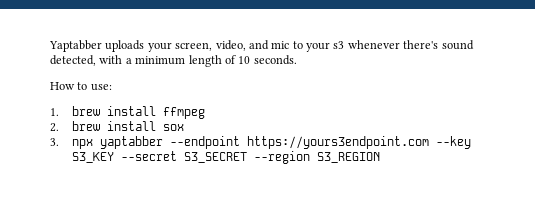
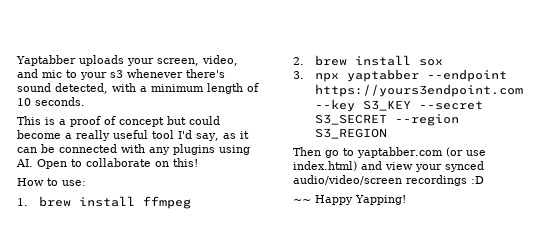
+ This is a proof of concept but could become a really useful tool I'd say, as it can be connected with any plugins using AI. Open to collaborate on this!
+ Then go to yaptabber.com (or use index.html) and view your synced audio/video/screen recordings :D
+ ~~ Happy Yapping!

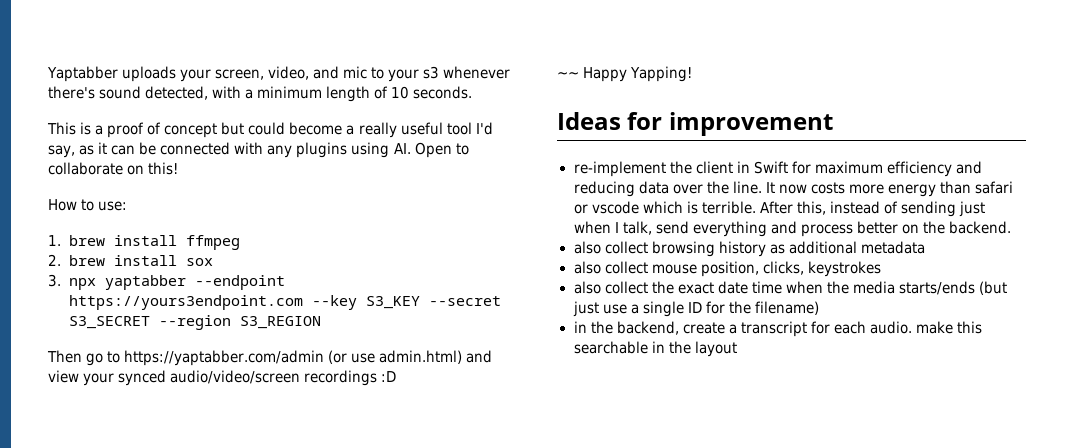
- Then go to yaptabber.com (or use index.html) and view your synced audio/video/screen recordings :D
+ Then go to https://yaptabber.com/admin (or use admin.html) and view your synced audio/video/screen recordings :D
+ Ideas for improvement
+ re-implement the client in Swift for maximum efficiency and reducing data over the line. It now costs more energy than safari or vscode which is terrible. After this, instead of sending just when I talk, send everything and process better on the backend.
+ also collect browsing history as additional metadata
+ also collect mouse position, clicks, keystrokes
+ also collect the exact date time when the media starts/ends (but just use a single ID for the filename)
+ in the backend, create a transcript for each audio. make this searchable in the layout

